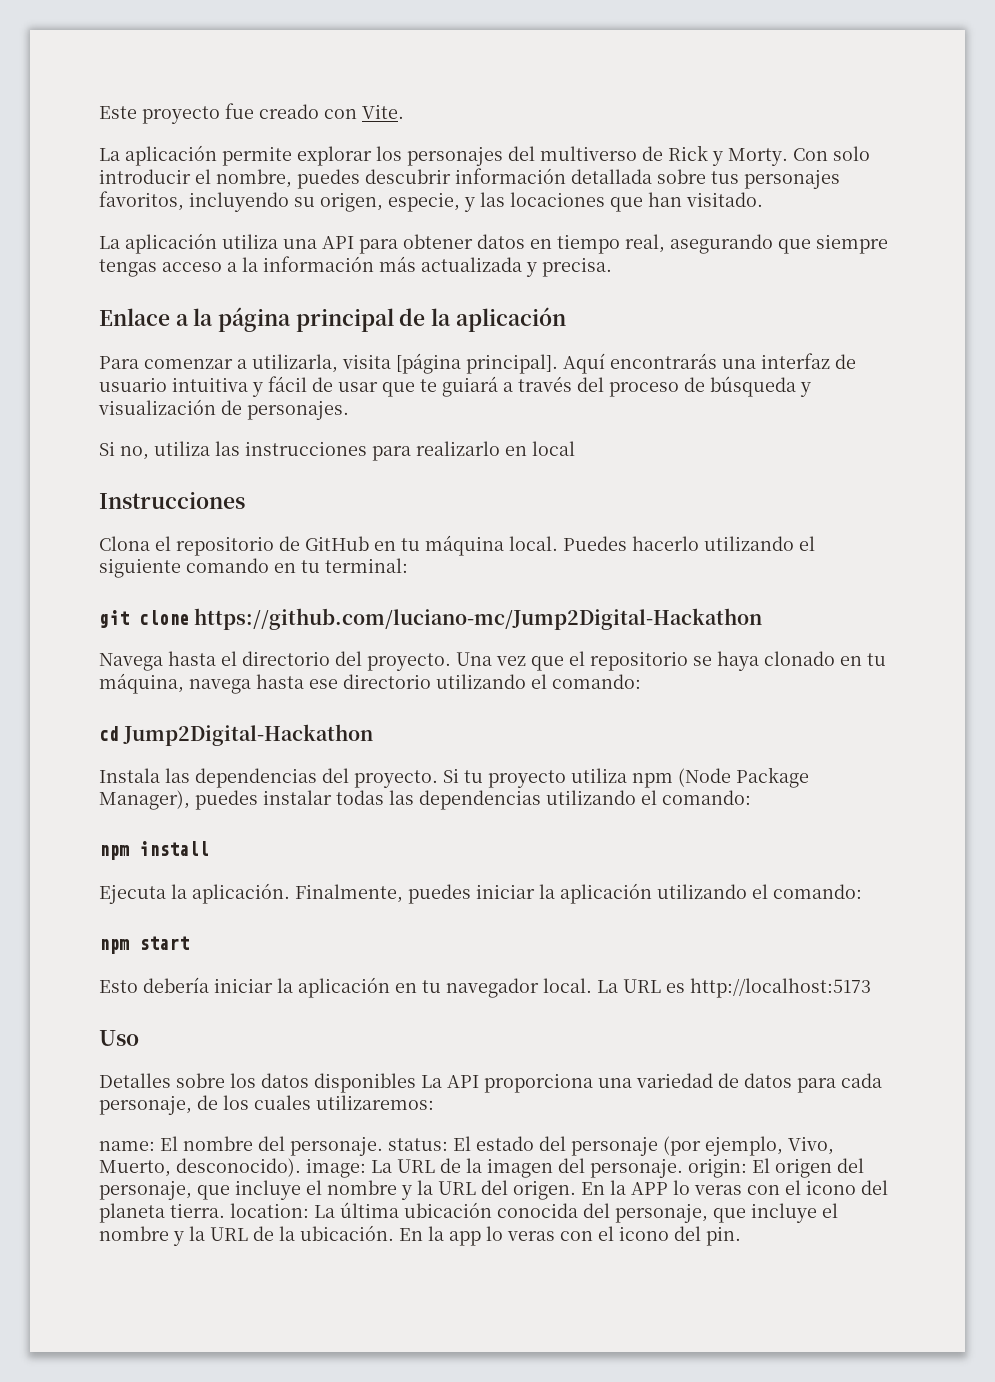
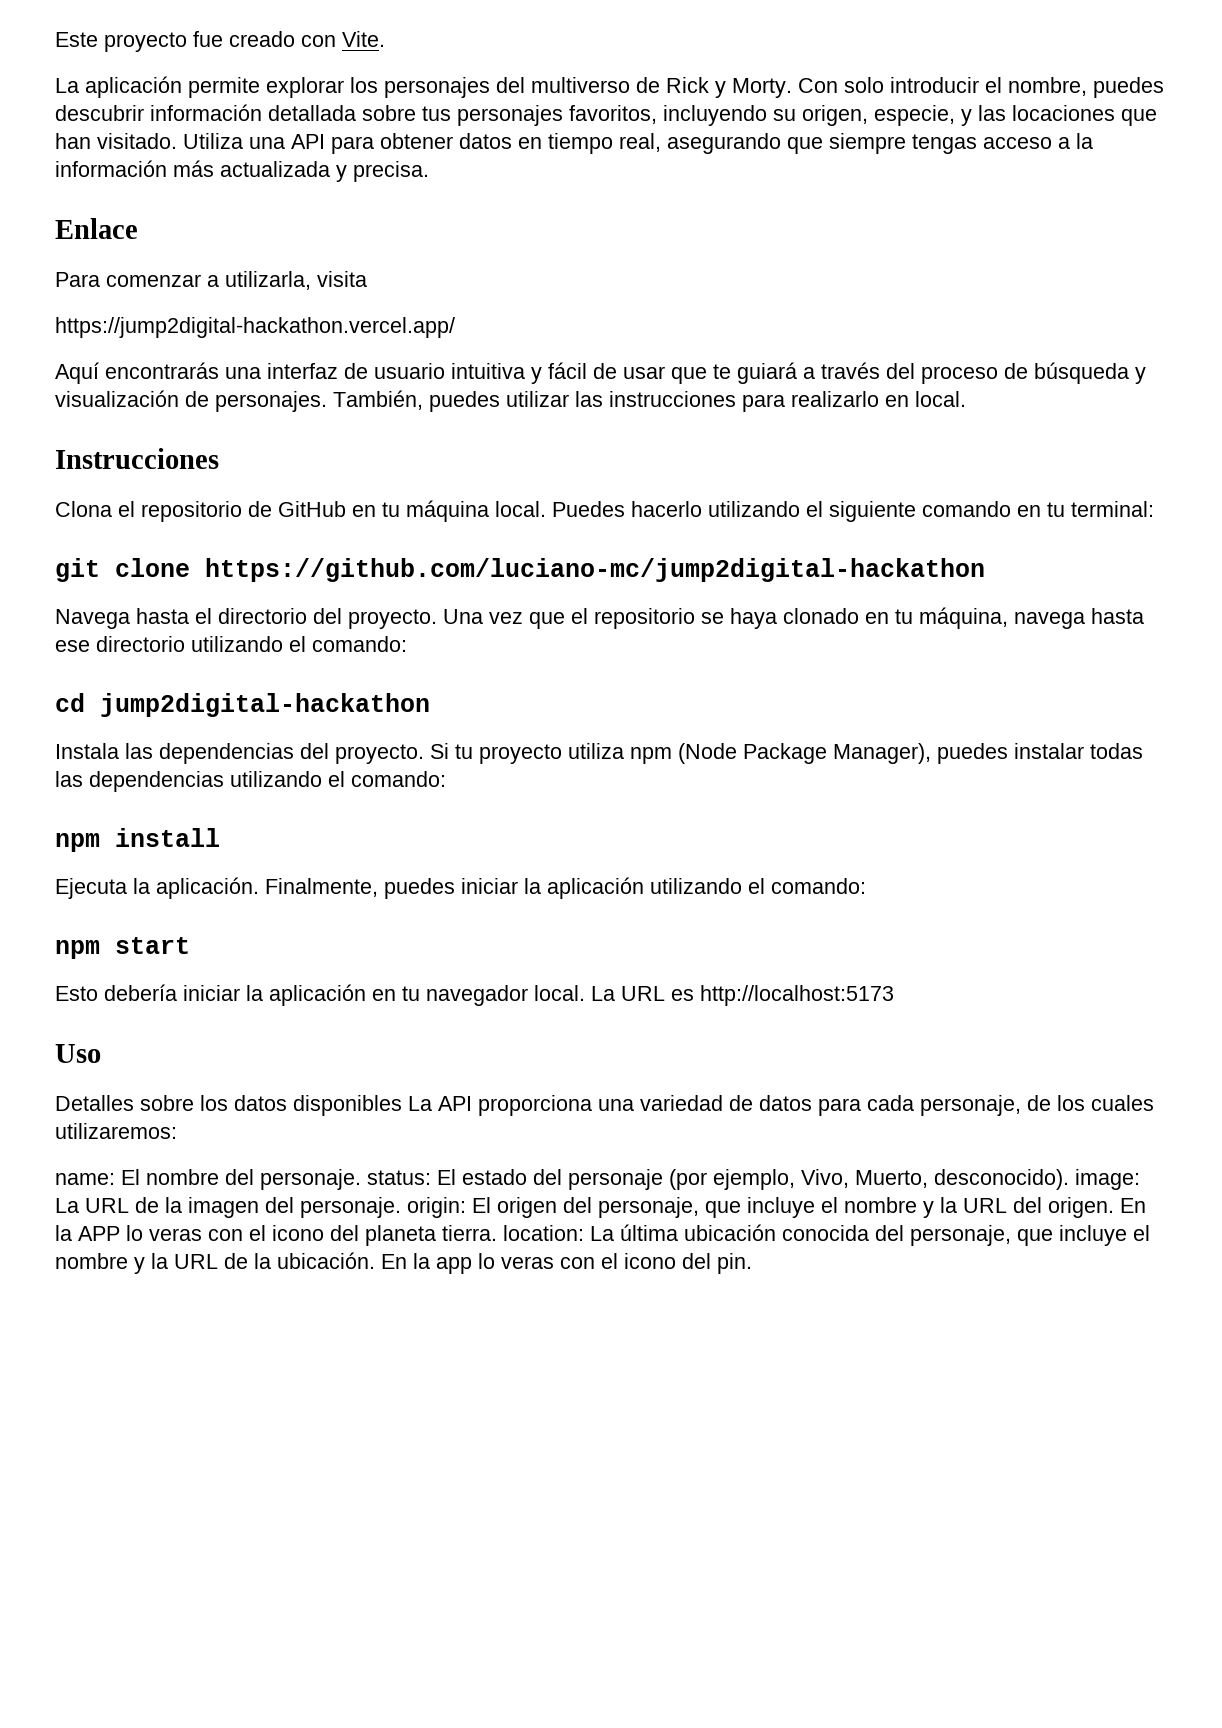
- Con solo introducir el nombre, puedes descubrir información detallada sobre tus personajes favoritos, incluyendo su origen, especie, y las locaciones que han visitado.
- La aplicación utiliza una API para obtener datos en tiempo real, asegurando que siempre tengas acceso a la información más actualizada y precisa.
+ Con solo introducir el nombre, puedes descubrir información detallada sobre tus personajes favoritos, incluyendo su origen, especie, y las locaciones que han visitado. Utiliza una API para obtener datos en tiempo real, asegurando que siempre tengas acceso a la información más actualizada y precisa.
- Enlace a la página principal de la aplicación
+ Enlace
- Para comenzar a utilizarla, visita [página principal]. Aquí encontrarás una interfaz de usuario intuitiva y fácil de usar que te guiará a través del proceso de búsqueda y visualización de personajes.
- Si no, utiliza las instrucciones para realizarlo en local
+ Para comenzar a utilizarla, visita
+ https://jump2digital-hackathon.vercel.app/
+ Aquí encontrarás una interfaz de usuario intuitiva y fácil de usar que te guiará a través del proceso de búsqueda y visualización de personajes. También, puedes utilizar las instrucciones para realizarlo en local.
- git clone https://github.com/luciano-mc/Jump2Digital-Hackathon
+ git clone https://github.com/luciano-mc/jump2digital-hackathon
- cd Jump2Digital-Hackathon
+ cd jump2digital-hackathon

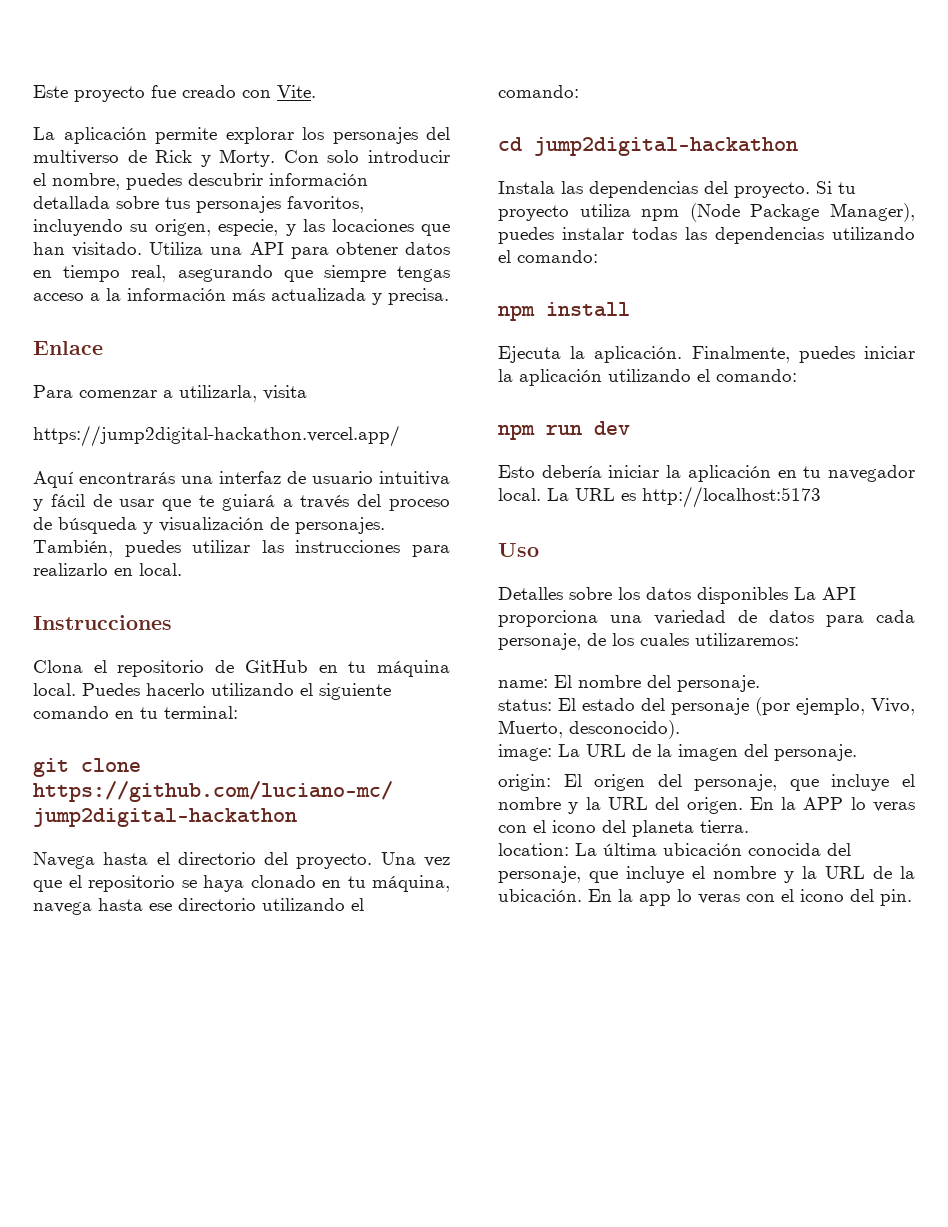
- npm start
+ npm run dev
- name: El nombre del personaje. status: El estado del personaje (por ejemplo, Vivo, Muerto, desconocido). image: La URL de la imagen del personaje. origin: El origen del personaje, que incluye el nombre y la URL del origen.
+ name: El nombre del personaje.
+ status: El estado del personaje (por ejemplo, Vivo, Muerto, desconocido).
+ image: La URL de la imagen del personaje.
+ origin: El origen del personaje, que incluye el nombre y la URL del origen.
- En la APP lo veras con el icono del planeta tierra. location: La última ubicación conocida del personaje, que incluye el nombre y la URL de la ubicación.
+ En la APP lo veras con el icono del planeta tierra.
+ location: La última ubicación conocida del personaje, que incluye el nombre y la URL de la ubicación.

